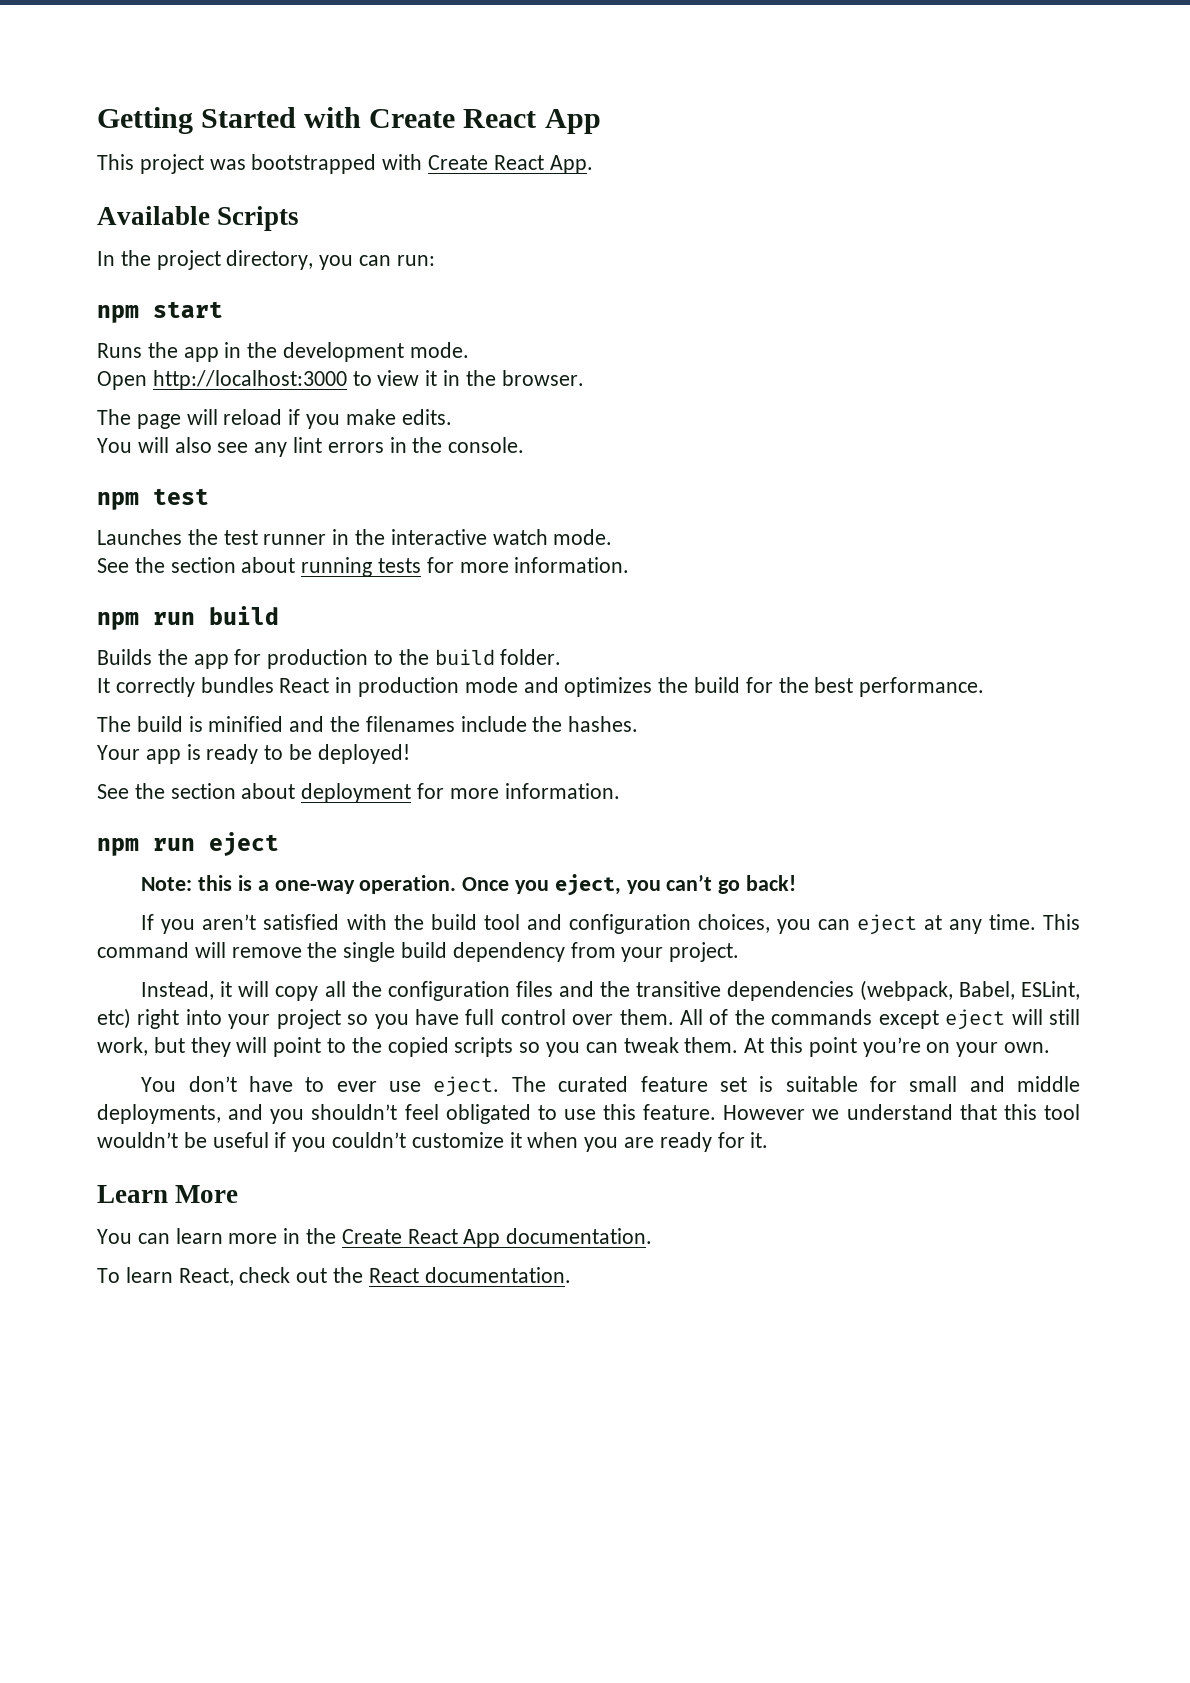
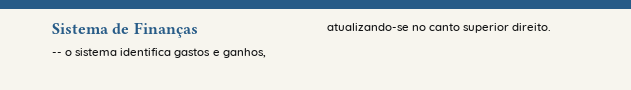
- Getting Started with Create React App
- This project was bootstrapped with Create React App.
- Available Scripts
- In the project directory, you can run:
- npm start
- Runs the app in the development mode.
- Open http://localhost:3000 to view it in the browser.
- The page will reload if you make edits.
- You will also see any lint errors in the console.
- npm test
- Launches the test runner in the interactive watch mode.
- See the section about running tests for more information.
- npm run build
- Builds the app for production to the build folder.
- It correctly bundles React in production mode and optimizes the build for the best performance.
- The build is minified and the filenames include the hashes.
- Your app is ready to be deployed!
- See the section about deployment for more information.
- npm run eject
- Note: this is a one-way operation. Once you eject, you can’t go back!
- If you aren’t satisfied with the build tool and configuration choices, you can eject at any time. This command will remove the single build dependency from your project.
- Instead, it will copy all the configuration files and the transitive dependencies (webpack, Babel, ESLint, etc) right into your project so you have full control over them. All of the commands except eject will still work, but they will point to the copied scripts so you can tweak them. At this point you’re on your own.
- You don’t have to ever use eject. The curated feature set is suitable for small and middle deployments, and you shouldn’t feel obligated to use this feature. However we understand that this tool wouldn’t be useful if you couldn’t customize it when you are ready for it.
- Learn More
- You can learn more in the Create React App documentation.
- To learn React, check out the React documentation.
+ Sistema de Finanças
+ -- o sistema identifica gastos e ganhos, atualizando-se no canto superior direito.

